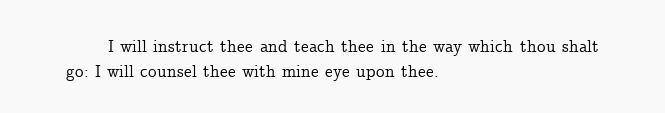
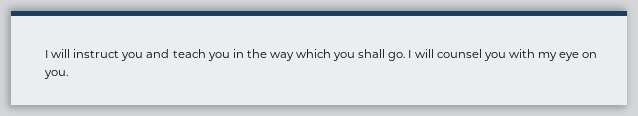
- I will instruct thee and teach thee in the way which thou shalt go: I will counsel thee with mine eye upon thee.
+ I will instruct you and teach you in the way which you shall go. I will counsel you with my eye on you.

